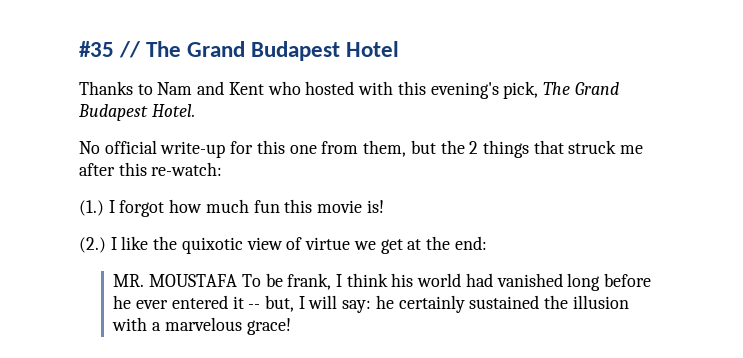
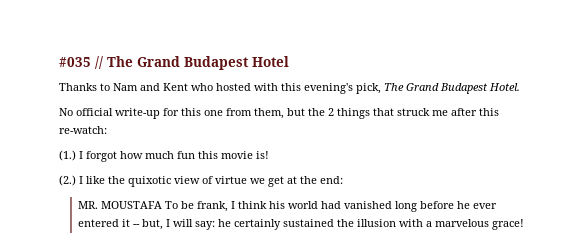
- #35 // The Grand Budapest Hotel
+ #035 // The Grand Budapest Hotel

